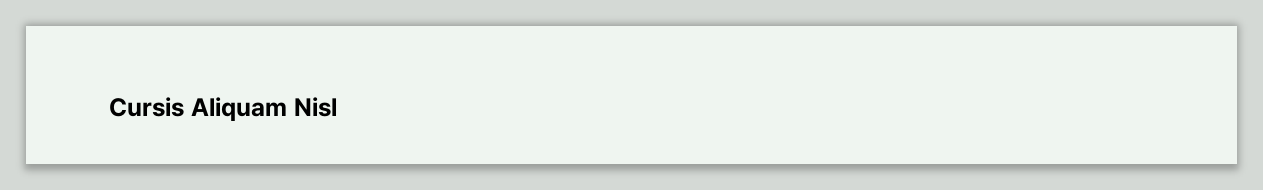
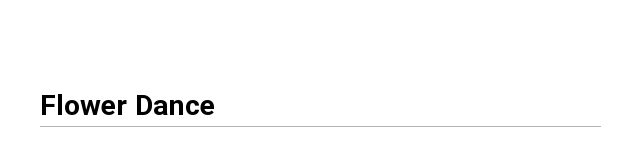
- Cursis Aliquam Nisl
+ Flower Dance

